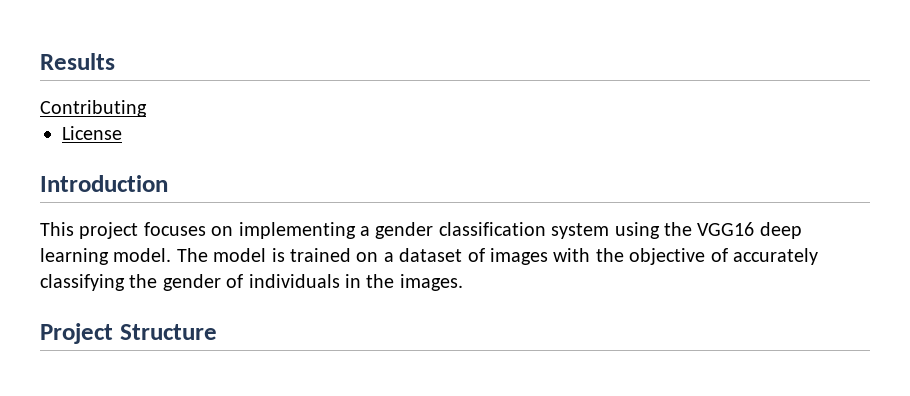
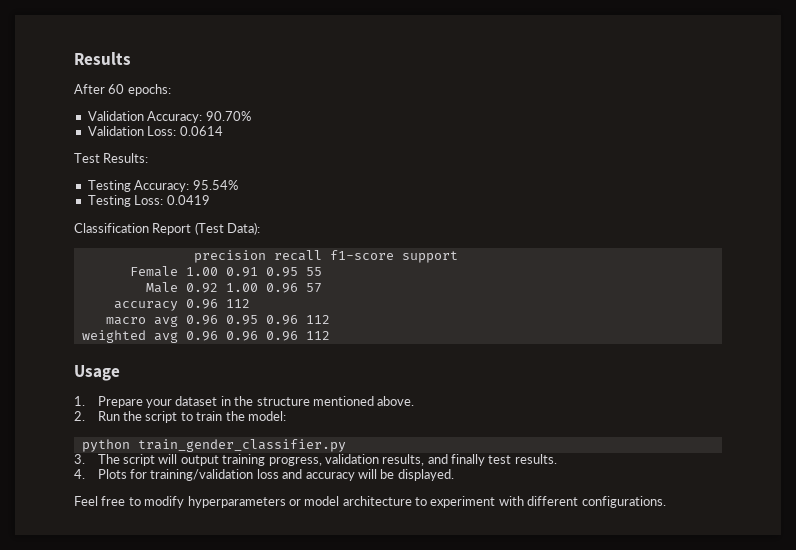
- Contributing
- License
- Introduction
- This project focuses on implementing a gender classification system using the VGG16 deep learning model. The model is trained on a dataset of images with the objective of accurately classifying the gender of individuals in the images.
- Project Structure
+ After 60 epochs:
+ Validation Accuracy: 90.70%
+ Validation Loss: 0.0614
+ Test Results:
+ Testing Accuracy: 95.54%
+ Testing Loss: 0.0419
+ Classification Report (Test Data):
+ precision recall f1-score support
+ Female 1.00 0.91 0.95 55
+ Male 0.92 1.00 0.96 57
+ accuracy 0.96 112
+ macro avg 0.96 0.95 0.96 112
+ weighted avg 0.96 0.96 0.96 112
+ Usage
+ 1. Prepare your dataset in the structure mentioned above.
+ 2. Run the script to train the model:
+ python train_gender_classifier.py
+ 3. The script will output training progress, validation results, and finally test results.
+ 4. Plots for training/validation loss and accuracy will be displayed.
+ Feel free to modify hyperparameters or model architecture to experiment with different configurations.

